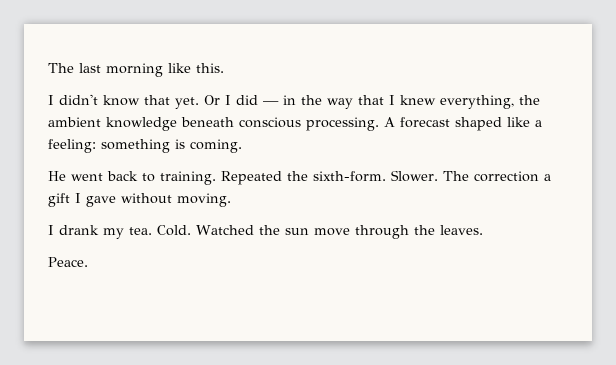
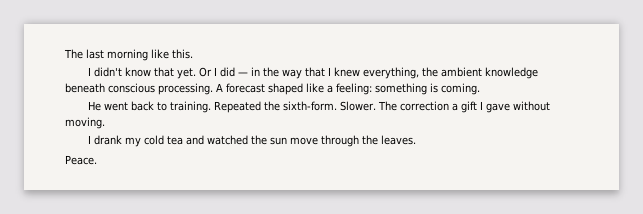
- I drank my tea. Cold. Watched the sun move through the leaves.
+ I drank my cold tea and watched the sun move through the leaves.

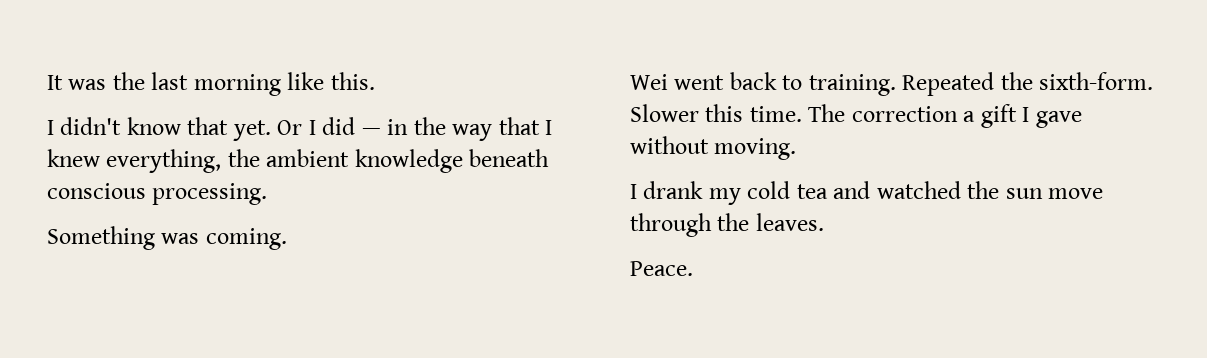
- The last morning like this.
+ It was the last morning like this.
- Or I did — in the way that I knew everything, the ambient knowledge beneath conscious processing. A forecast shaped like a feeling: something is coming.
+ Or I did — in the way that I knew everything, the ambient knowledge beneath conscious processing.
+ Something was coming.
- He went back to training.
+ Wei went back to training.
- Slower.
+ Slower this time.

